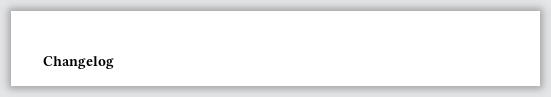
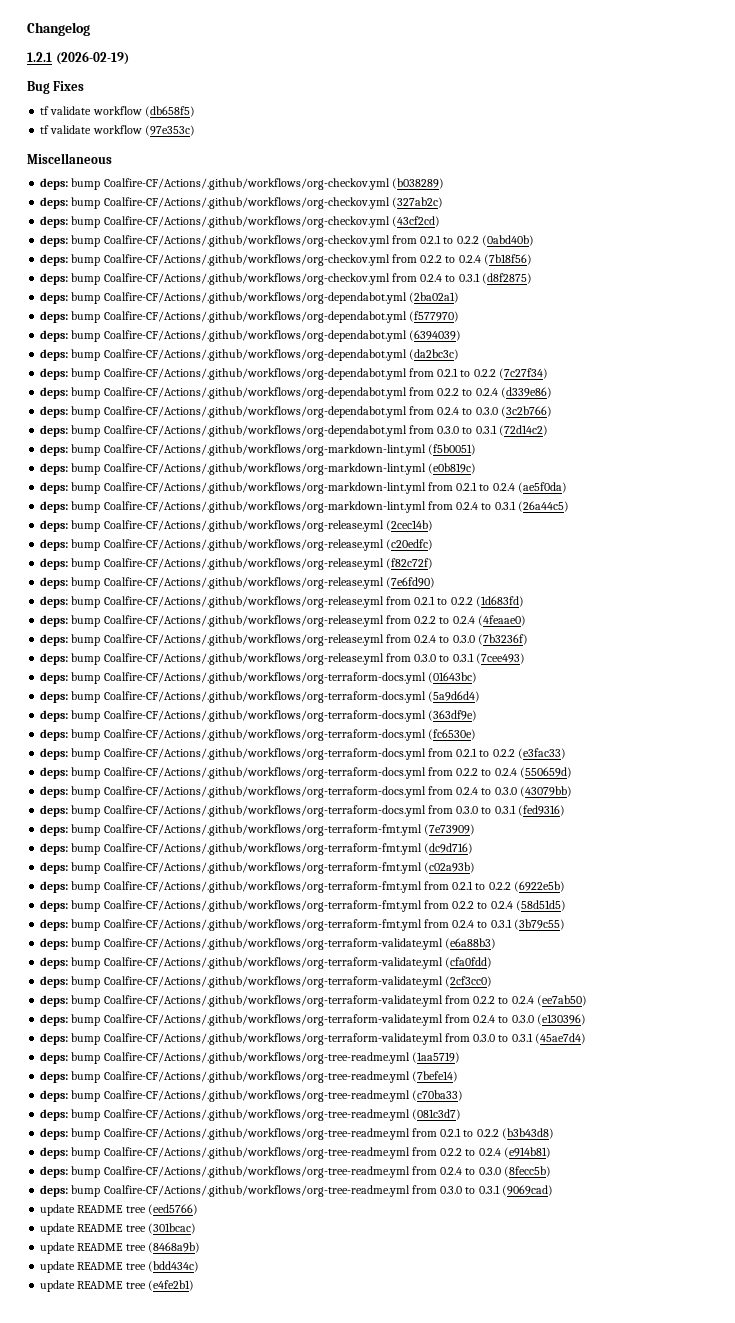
+ 1.2.1 (2026-02-19)
+ Bug Fixes
+ tf validate workflow (db658f5)
+ tf validate workflow (97e353c)
+ Miscellaneous
+ deps: bump Coalfire-CF/Actions/.github/workflows/org-checkov.yml (b038289)
+ deps: bump Coalfire-CF/Actions/.github/workflows/org-checkov.yml (327ab2c)
+ deps: bump Coalfire-CF/Actions/.github/workflows/org-checkov.yml (43cf2cd)
+ deps: bump Coalfire-CF/Actions/.github/workflows/org-checkov.yml from 0.2.1 to 0.2.2 (0abd40b)
+ deps: bump Coalfire-CF/Actions/.github/workflows/org-checkov.yml from 0.2.2 to 0.2.4 (7b18f56)
+ deps: bump Coalfire-CF/Actions/.github/workflows/org-checkov.yml from 0.2.4 to 0.3.1 (d8f2875)
+ deps: bump Coalfire-CF/Actions/.github/workflows/org-dependabot.yml (2ba02a1)
+ deps: bump Coalfire-CF/Actions/.github/workflows/org-dependabot.yml (f577970)
+ deps: bump Coalfire-CF/Actions/.github/workflows/org-dependabot.yml (6394039)
+ deps: bump Coalfire-CF/Actions/.github/workflows/org-dependabot.yml (da2bc3c)
+ deps: bump Coalfire-CF/Actions/.github/workflows/org-dependabot.yml from 0.2.1 to 0.2.2 (7c27f34)
+ deps: bump Coalfire-CF/Actions/.github/workflows/org-dependabot.yml from 0.2.2 to 0.2.4 (d339e86)
+ deps: bump Coalfire-CF/Actions/.github/workflows/org-dependabot.yml from 0.2.4 to 0.3.0 (3c2b766)
+ deps: bump Coalfire-CF/Actions/.github/workflows/org-dependabot.yml from 0.3.0 to 0.3.1 (72d14c2)
+ deps: bump Coalfire-CF/Actions/.github/workflows/org-markdown-lint.yml (f5b0051)
+ deps: bump Coalfire-CF/Actions/.github/workflows/org-markdown-lint.yml (e0b819c)
+ deps: bump Coalfire-CF/Actions/.github/workflows/org-markdown-lint.yml from 0.2.1 to 0.2.4 (ae5f0da)
+ deps: bump Coalfire-CF/Actions/.github/workflows/org-markdown-lint.yml from 0.2.4 to 0.3.1 (26a44c5)
+ deps: bump Coalfire-CF/Actions/.github/workflows/org-release.yml (2cec14b)
+ deps: bump Coalfire-CF/Actions/.github/workflows/org-release.yml (c20edfc)
+ deps: bump Coalfire-CF/Actions/.github/workflows/org-release.yml (f82c72f)
+ deps: bump Coalfire-CF/Actions/.github/workflows/org-release.yml (7e6fd90)
+ deps: bump Coalfire-CF/Actions/.github/workflows/org-release.yml from 0.2.1 to 0.2.2 (1d683fd)
+ deps: bump Coalfire-CF/Actions/.github/workflows/org-release.yml from 0.2.2 to 0.2.4 (4feaae0)
+ deps: bump Coalfire-CF/Actions/.github/workflows/org-release.yml from 0.2.4 to 0.3.0 (7b3236f)
+ deps: bump Coalfire-CF/Actions/.github/workflows/org-release.yml from 0.3.0 to 0.3.1 (7cee493)
+ deps: bump Coalfire-CF/Actions/.github/workflows/org-terraform-docs.yml (01643bc)
+ deps: bump Coalfire-CF/Actions/.github/workflows/org-terraform-docs.yml (5a9d6d4)
+ deps: bump Coalfire-CF/Actions/.github/workflows/org-terraform-docs.yml (363df9e)
+ deps: bump Coalfire-CF/Actions/.github/workflows/org-terraform-docs.yml (fc6530e)
+ deps: bump Coalfire-CF/Actions/.github/workflows/org-terraform-docs.yml from 0.2.1 to 0.2.2 (e3fac33)
+ deps: bump Coalfire-CF/Actions/.github/workflows/org-terraform-docs.yml from 0.2.2 to 0.2.4 (550659d)
+ deps: bump Coalfire-CF/Actions/.github/workflows/org-terraform-docs.yml from 0.2.4 to 0.3.0 (43079bb)
+ deps: bump Coalfire-CF/Actions/.github/workflows/org-terraform-docs.yml from 0.3.0 to 0.3.1 (fed9316)
+ deps: bump Coalfire-CF/Actions/.github/workflows/org-terraform-fmt.yml (7e73909)
+ deps: bump Coalfire-CF/Actions/.github/workflows/org-terraform-fmt.yml (dc9d716)
+ deps: bump Coalfire-CF/Actions/.github/workflows/org-terraform-fmt.yml (c02a93b)
+ deps: bump Coalfire-CF/Actions/.github/workflows/org-terraform-fmt.yml from 0.2.1 to 0.2.2 (6922e5b)
+ deps: bump Coalfire-CF/Actions/.github/workflows/org-terraform-fmt.yml from 0.2.2 to 0.2.4 (58d51d5)
+ deps: bump Coalfire-CF/Actions/.github/workflows/org-terraform-fmt.yml from 0.2.4 to 0.3.1 (3b79c55)
+ deps: bump Coalfire-CF/Actions/.github/workflows/org-terraform-validate.yml (e6a88b3)
+ deps: bump Coalfire-CF/Actions/.github/workflows/org-terraform-validate.yml (cfa0fdd)
+ deps: bump Coalfire-CF/Actions/.github/workflows/org-terraform-validate.yml (2cf3cc0)
+ deps: bump Coalfire-CF/Actions/.github/workflows/org-terraform-validate.yml from 0.2.2 to 0.2.4 (ee7ab50)
+ deps: bump Coalfire-CF/Actions/.github/workflows/org-terraform-validate.yml from 0.2.4 to 0.3.0 (e130396)
+ deps: bump Coalfire-CF/Actions/.github/workflows/org-terraform-validate.yml from 0.3.0 to 0.3.1 (45ae7d4)
+ deps: bump Coalfire-CF/Actions/.github/workflows/org-tree-readme.yml (1aa5719)
+ deps: bump Coalfire-CF/Actions/.github/workflows/org-tree-readme.yml (7befe14)
+ deps: bump Coalfire-CF/Actions/.github/workflows/org-tree-readme.yml (c70ba33)
+ deps: bump Coalfire-CF/Actions/.github/workflows/org-tree-readme.yml (081c3d7)
+ deps: bump Coalfire-CF/Actions/.github/workflows/org-tree-readme.yml from 0.2.1 to 0.2.2 (b3b43d8)
+ deps: bump Coalfire-CF/Actions/.github/workflows/org-tree-readme.yml from 0.2.2 to 0.2.4 (e914b81)
+ deps: bump Coalfire-CF/Actions/.github/workflows/org-tree-readme.yml from 0.2.4 to 0.3.0 (8fecc5b)
+ deps: bump Coalfire-CF/Actions/.github/workflows/org-tree-readme.yml from 0.3.0 to 0.3.1 (9069cad)
+ update README tree (eed5766)
+ update README tree (301bcac)
+ update README tree (8468a9b)
+ update README tree (bdd434c)
+ update README tree (e4fe2b1)

